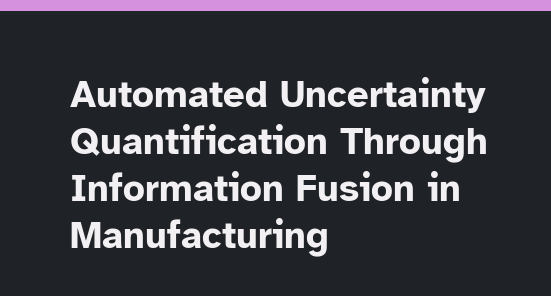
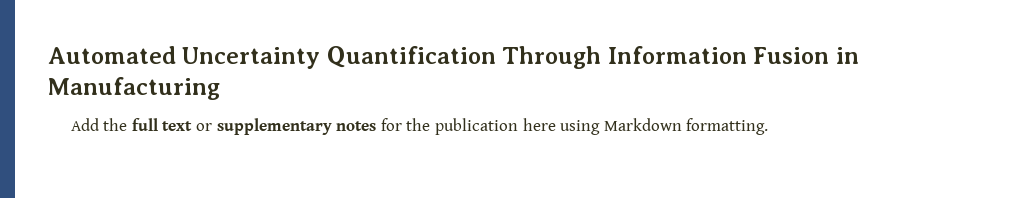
+ Add the full text or supplementary notes for the publication here using Markdown formatting.

